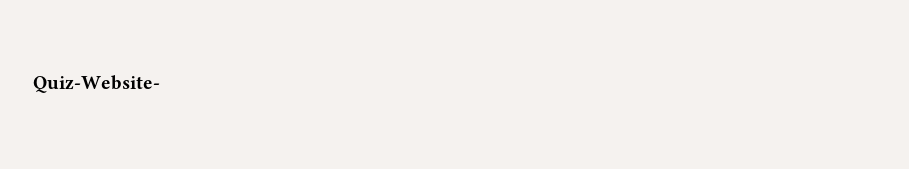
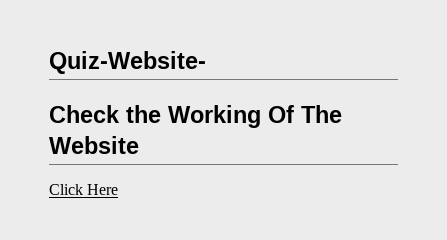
+ Check the Working Of The Website
+ Click Here

